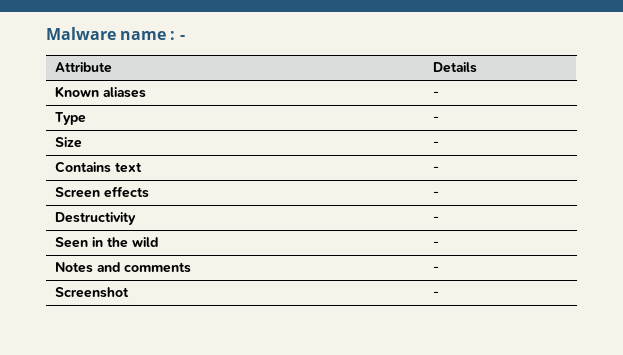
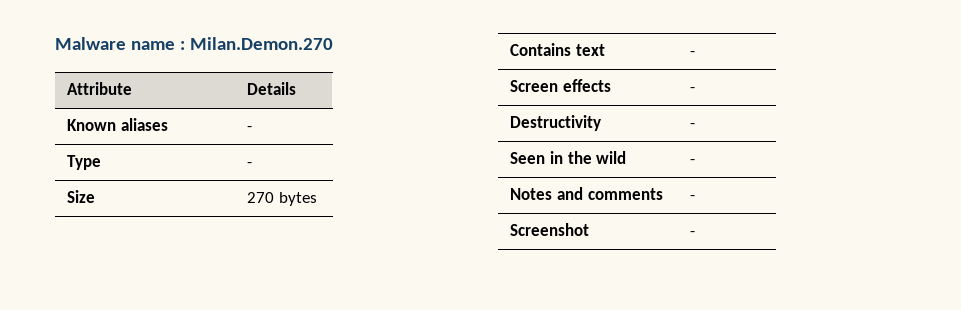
- Malware name : -
+ Malware name : Milan.Demon.270
- Size | -
+ Size | 270 bytes

